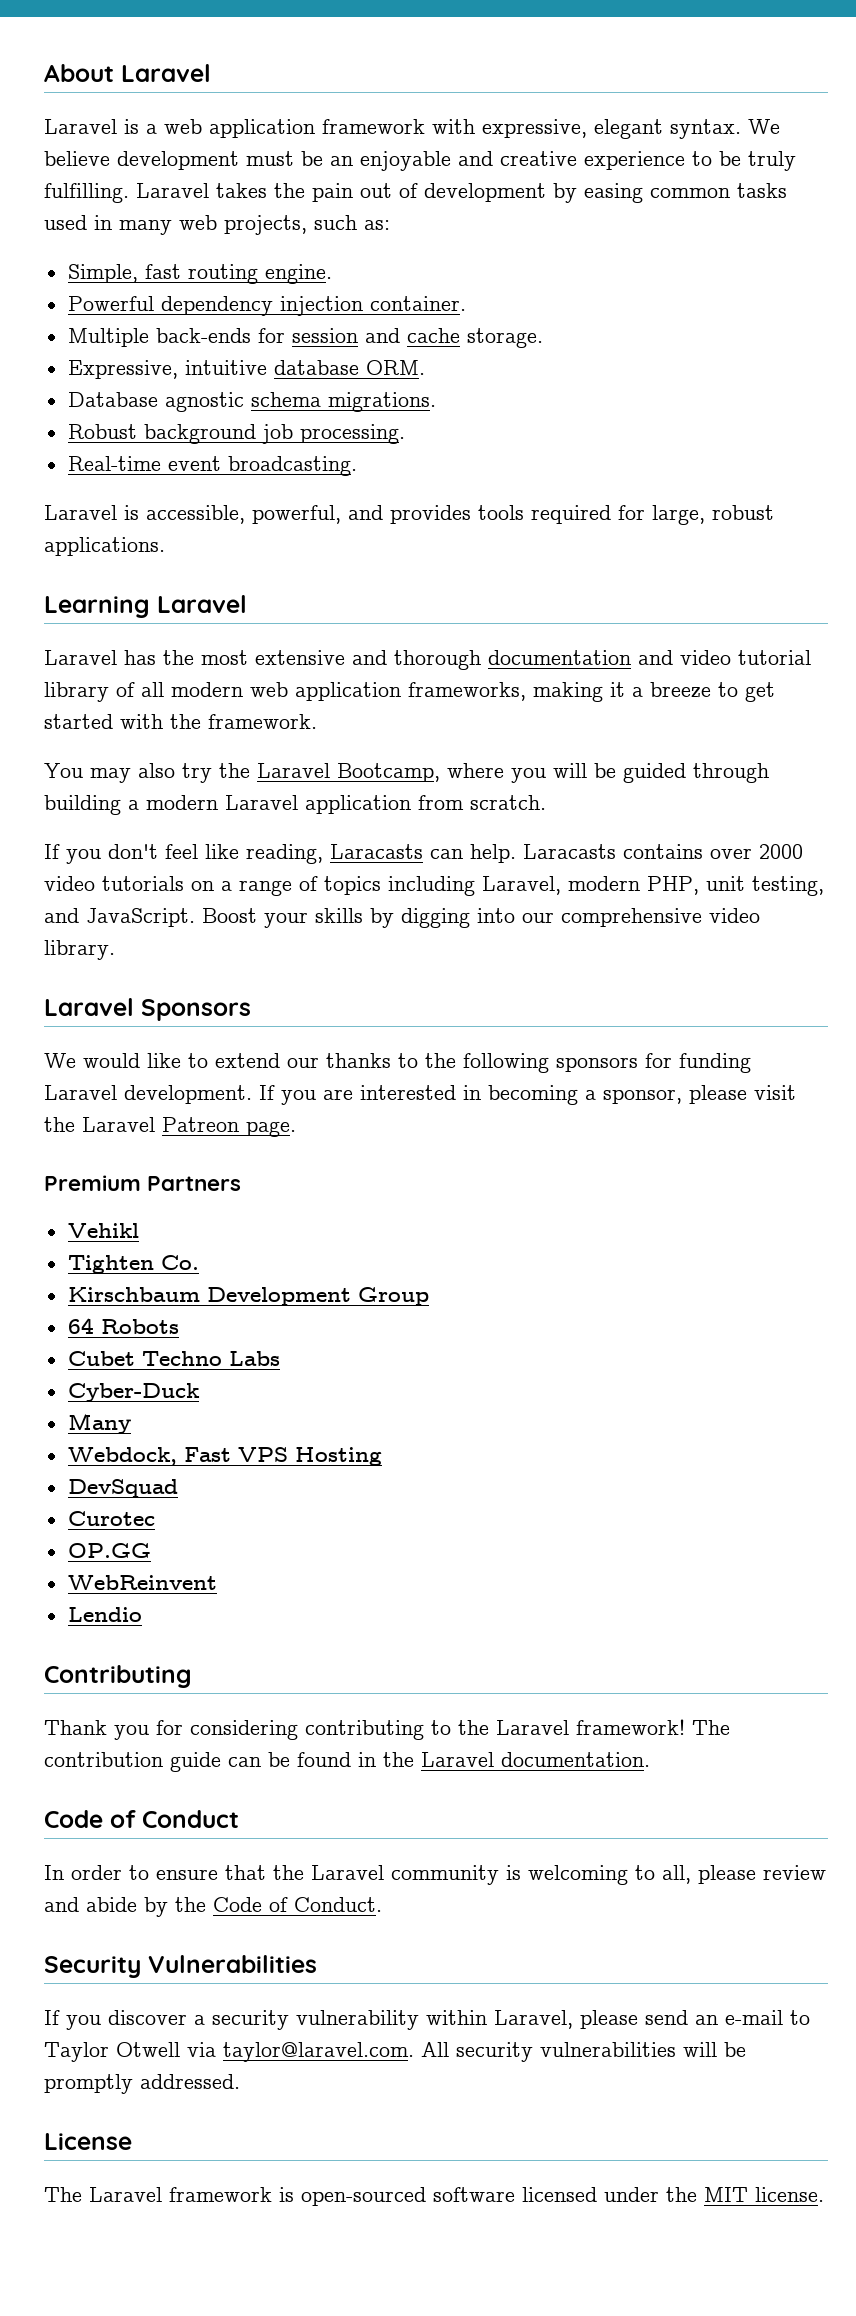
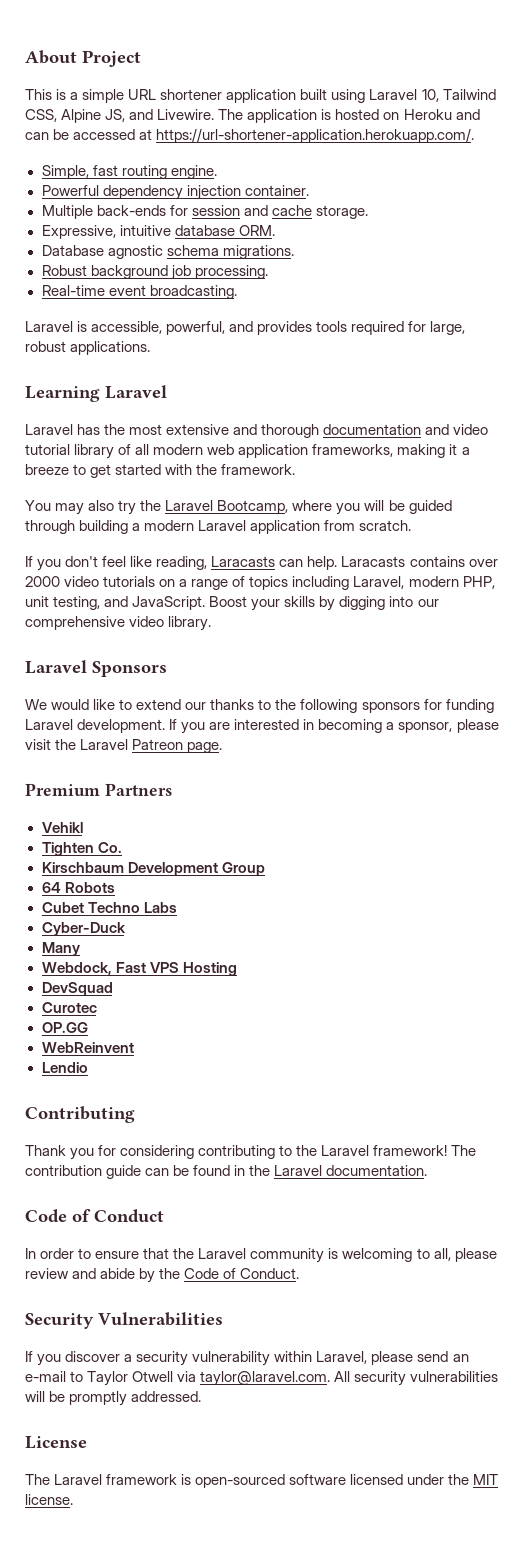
- About Laravel
- Laravel is a web application framework with expressive, elegant syntax. We believe development must be an enjoyable and creative experience to be truly fulfilling. Laravel takes the pain out of development by easing common tasks used in many web projects, such as:
+ About Project
+ This is a simple URL shortener application built using Laravel 10, Tailwind CSS, Alpine JS, and Livewire. The application is hosted on Heroku and can be accessed at https://url-shortener-application.herokuapp.com/.

